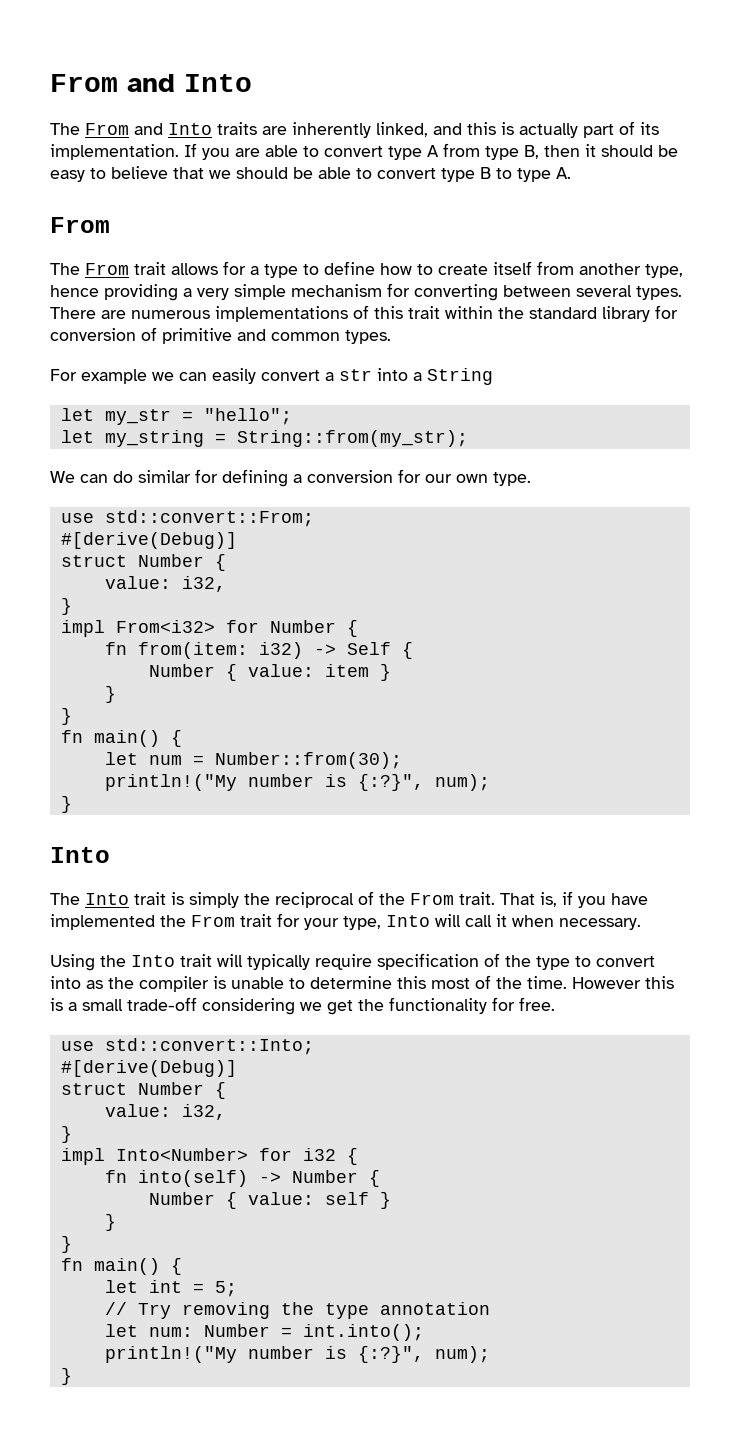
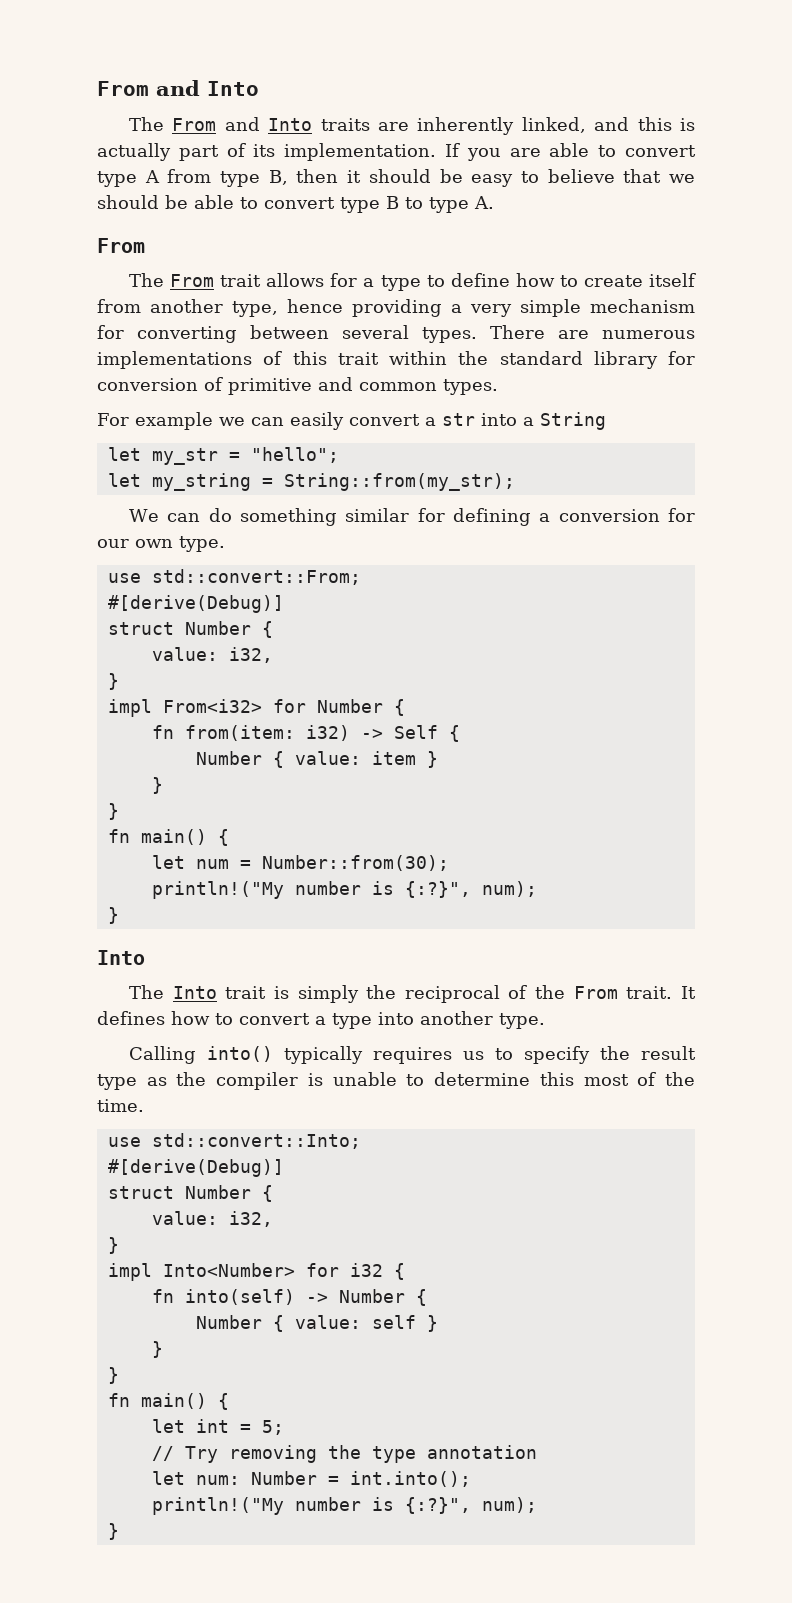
- We can do similar for defining a conversion for our own type.
+ We can do something similar for defining a conversion for our own type.
- That is, if you have implemented the From trait for your type, Into will call it when necessary.
- Using the Into trait will typically require specification of the type to convert into as the compiler is unable to determine this most of the time. However this is a small trade-off considering we get the functionality for free.
+ It defines how to convert a type into another type.
+ Calling into() typically requires us to specify the result type as the compiler is unable to determine this most of the time.

